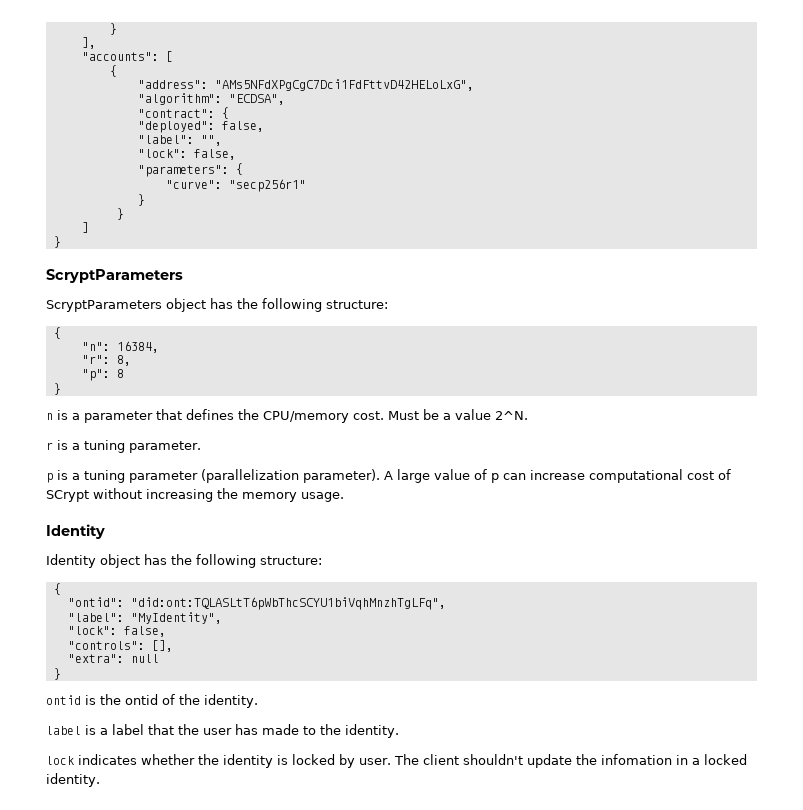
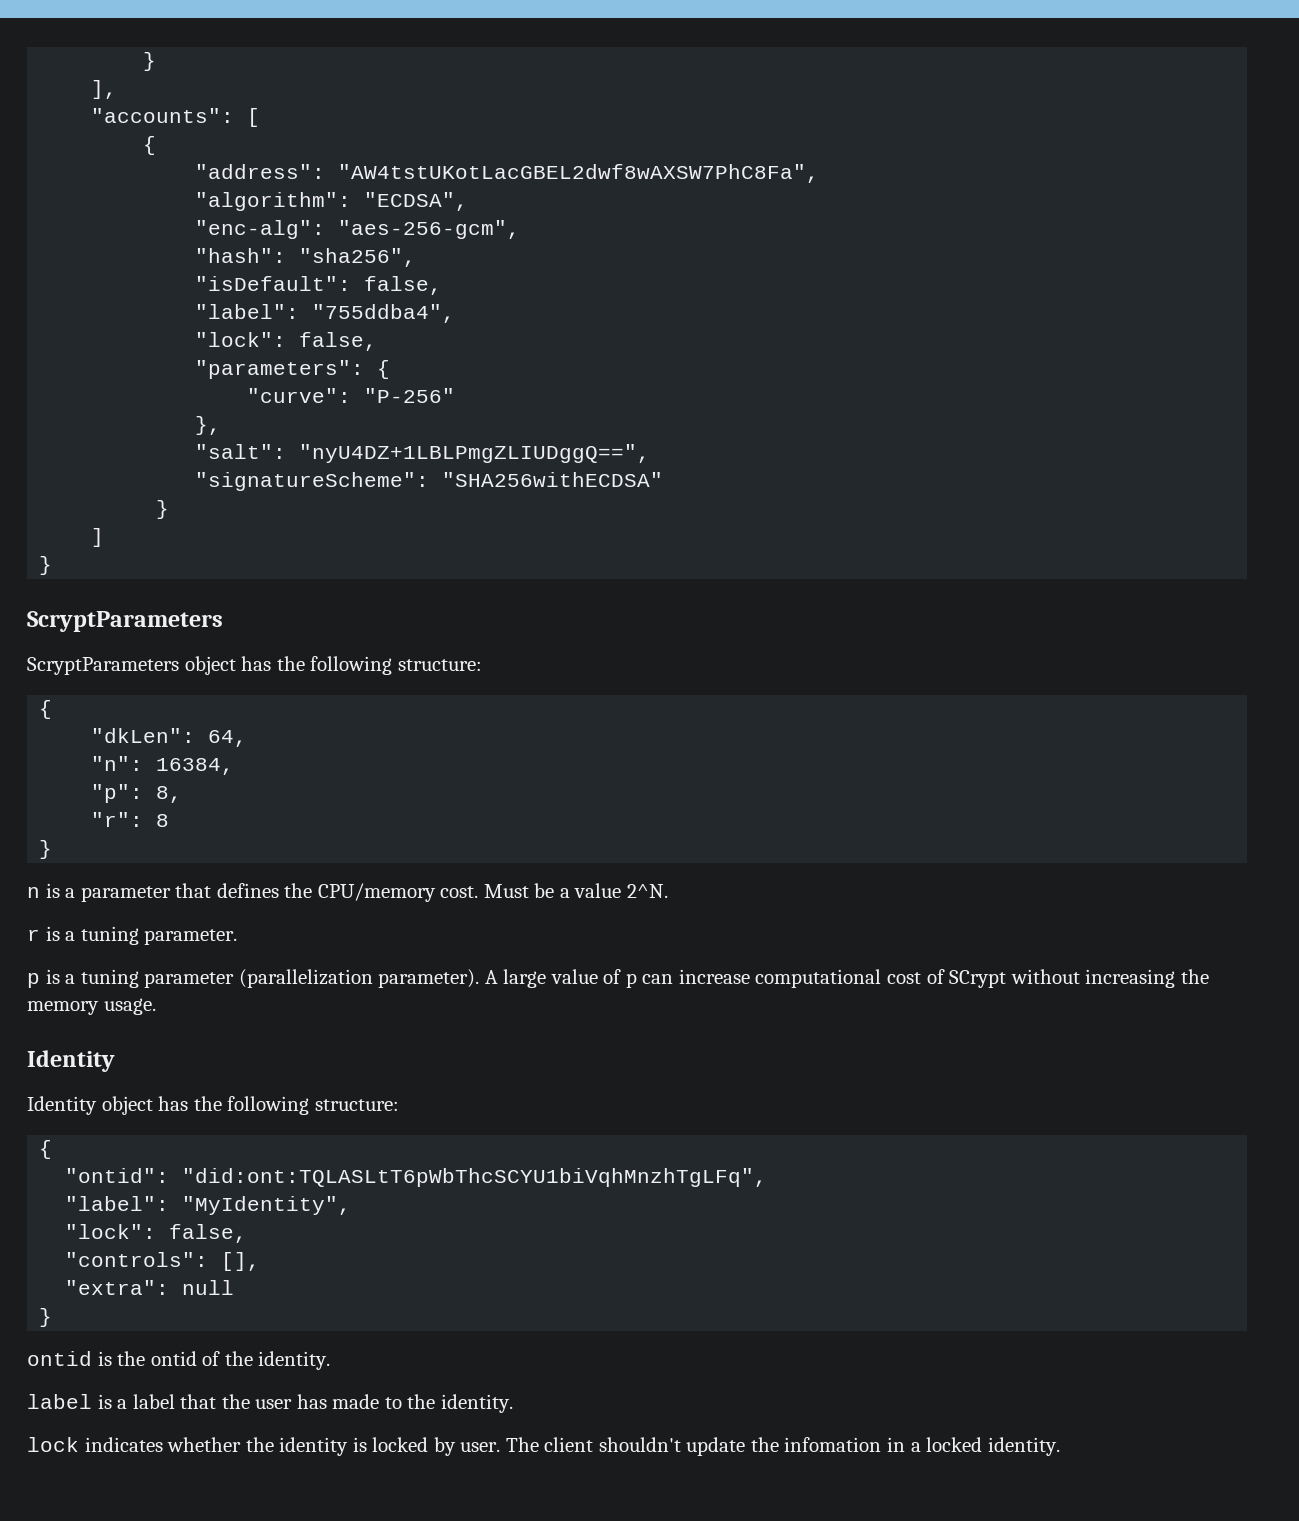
- "address": "AMs5NFdXPgCgC7Dci1FdFttvD42HELoLxG",
+ "address": "AW4tstUKotLacGBEL2dwf8wAXSW7PhC8Fa",
- "contract": {
- "deployed": false,
+ "enc-alg": "aes-256-gcm",
+ "hash": "sha256",
+ "isDefault": false,
- "label": "",
+ "label": "755ddba4",
- "curve": "secp256r1"
- }
+ "curve": "P-256"
+ },
+ "salt": "nyU4DZ+1LBLPmgZLIUDggQ==",
+ "signatureScheme": "SHA256withECDSA"
+ "dkLen": 64,
- "r": 8,
+ "p": 8,
- "p": 8
+ "r": 8

